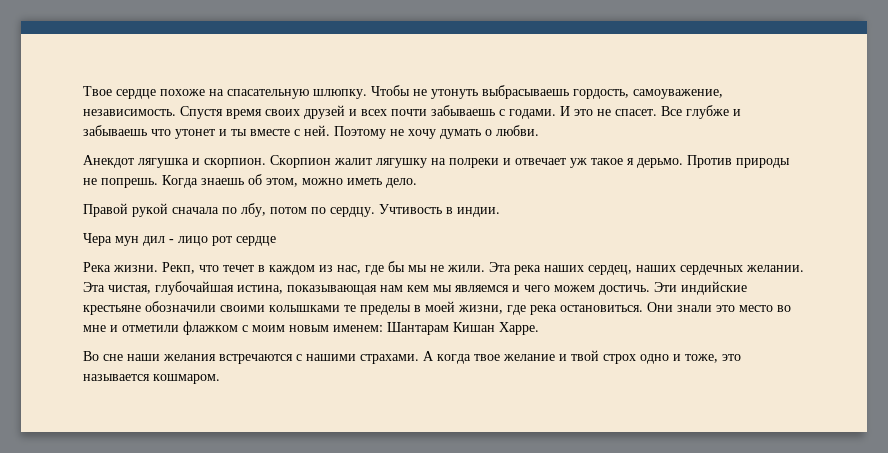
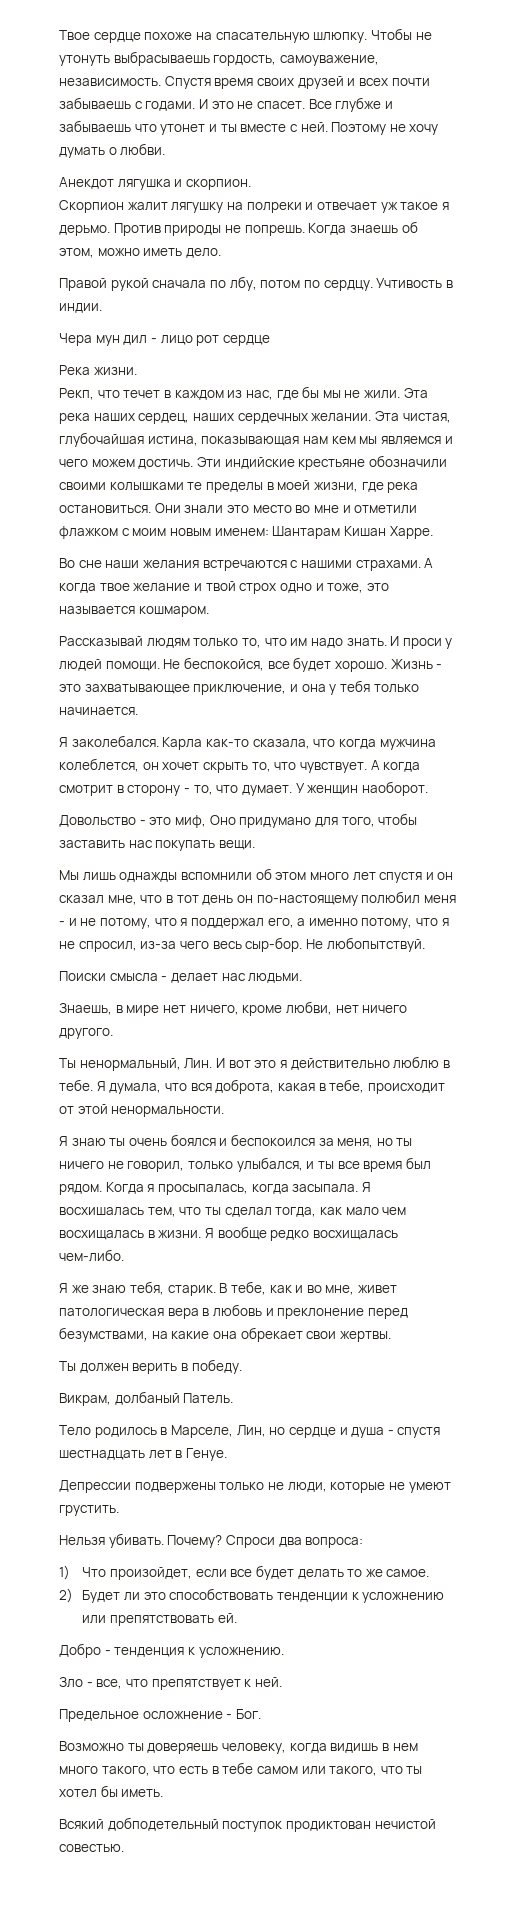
- Анекдот лягушка и скорпион. Скорпион жалит лягушку на полреки и отвечает уж такое я дерьмо.
+ Анекдот лягушка и скорпион.
+ Скорпион жалит лягушку на полреки и отвечает уж такое я дерьмо.
- Река жизни. Рекп, что течет в каждом из нас, где бы мы не жили.
+ Река жизни.
+ Рекп, что течет в каждом из нас, где бы мы не жили.
+ Рассказывай людям только то, что им надо знать. И проси у людей помощи. Не беспокойся, все будет хорошо. Жизнь - это захватывающее приключение, и она у тебя только начинается.
+ Я заколебался. Карла как-то сказала, что когда мужчина колеблется, он хочет скрыть то, что чувствует. А когда смотрит в сторону - то, что думает. У женщин наоборот.
+ Довольство - это миф, Оно придумано для того, чтобы заставить нас покупать вещи.
+ Мы лишь однажды вспомнили об этом много лет спустя и он сказал мне, что в тот день он по-настоящему полюбил меня - и не потому, что я поддержал его, а именно потому, что я не спросил, из-за чего весь сыр-бор. Не любопытствуй.
+ Поиски смысла - делает нас людьми.
+ Знаешь, в мире нет ничего, кроме любви, нет ничего другого.
+ Ты ненормальный, Лин. И вот это я действительно люблю в тебе. Я думала, что вся доброта, какая в тебе, происходит от этой ненормальности.
+ Я знаю ты очень боялся и беспокоился за меня, но ты ничего не говорил, только улыбался, и ты все время был рядом. Когда я просыпалась, когда засыпала. Я восхишалась тем, что ты сделал тогда, как мало чем восхищалась в жизни. Я вообще редко восхищалась чем-либо.
+ Я же знаю тебя, старик. В тебе, как и во мне, живет патологическая вера в любовь и преклонение перед безумствами, на какие она обрекает свои жертвы.
+ Ты должен верить в победу.
+ Викрам, долбаный Патель.
+ Тело родилось в Марселе, Лин, но сердце и душа - спустя шестнадцать лет в Генуе.
+ Депрессии подвержены только не люди, которые не умеют грустить.
+ Нельзя убивать. Почему? Спроси два вопроса:
+ 1) Что произойдет, если все будет делать то же самое.
+ 2) Будет ли это способствовать тенденции к усложнению или препятствовать ей.
+ Добро - тенденция к усложнению.
+ Зло - все, что препятствует к ней.
+ Предельное осложнение - Бог.
+ Возможно ты доверяешь человеку, когда видишь в нем много такого, что есть в тебе самом или такого, что ты хотел бы иметь.
+ Всякий добподетельный поступок продиктован нечистой совестью.

